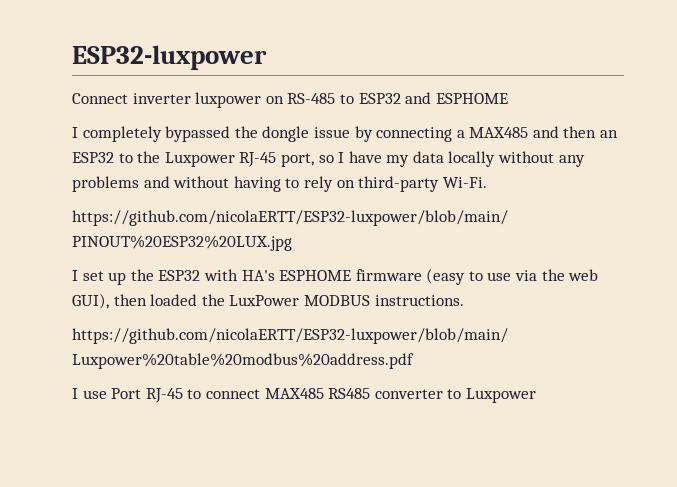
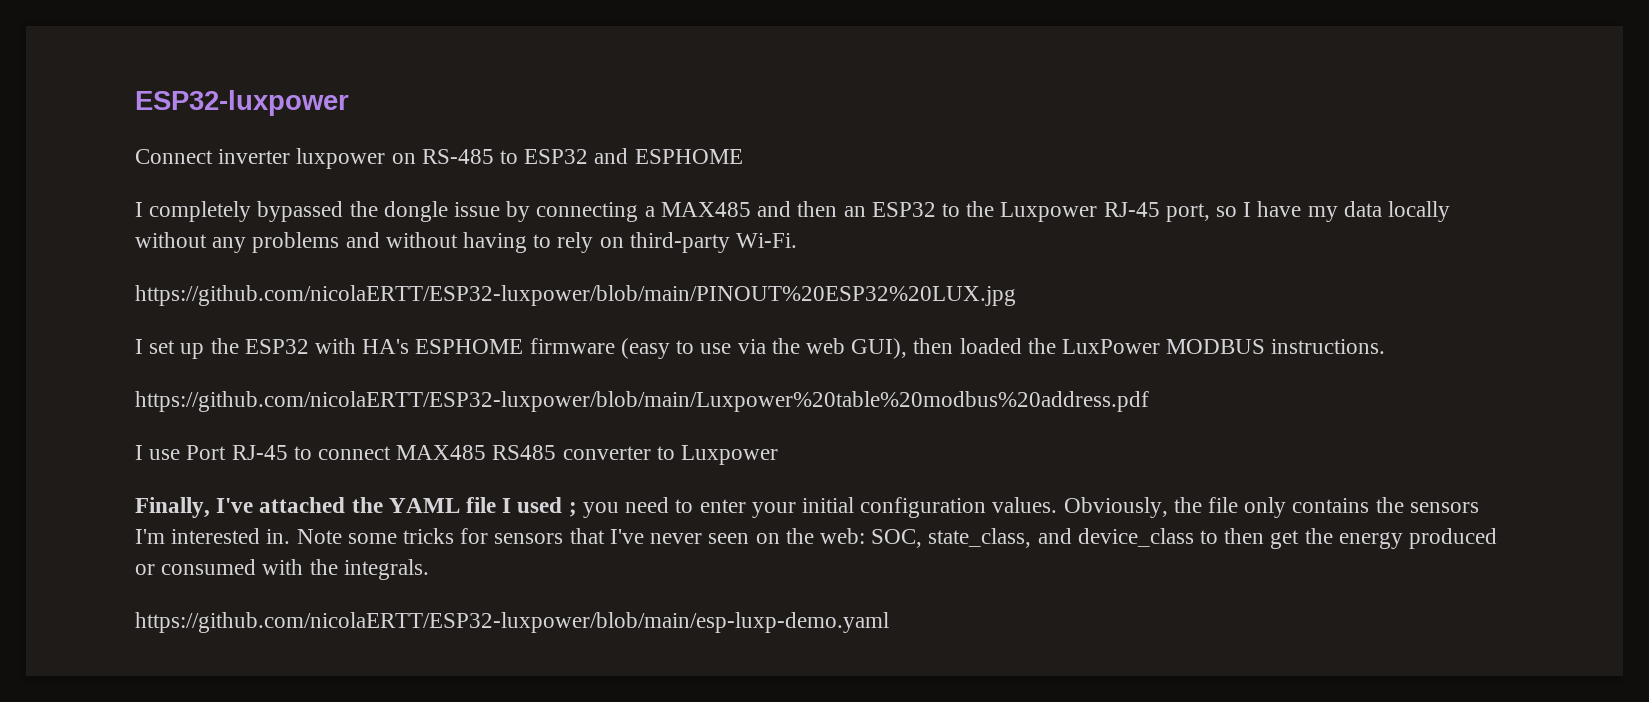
+ Finally, I've attached the YAML file I used ; you need to enter your initial configuration values. Obviously, the file only contains the sensors I'm interested in. Note some tricks for sensors that I've never seen on the web: SOC, state_class, and device_class to then get the energy produced or consumed with the integrals.
+ https://github.com/nicolaERTT/ESP32-luxpower/blob/main/esp-luxp-demo.yaml

